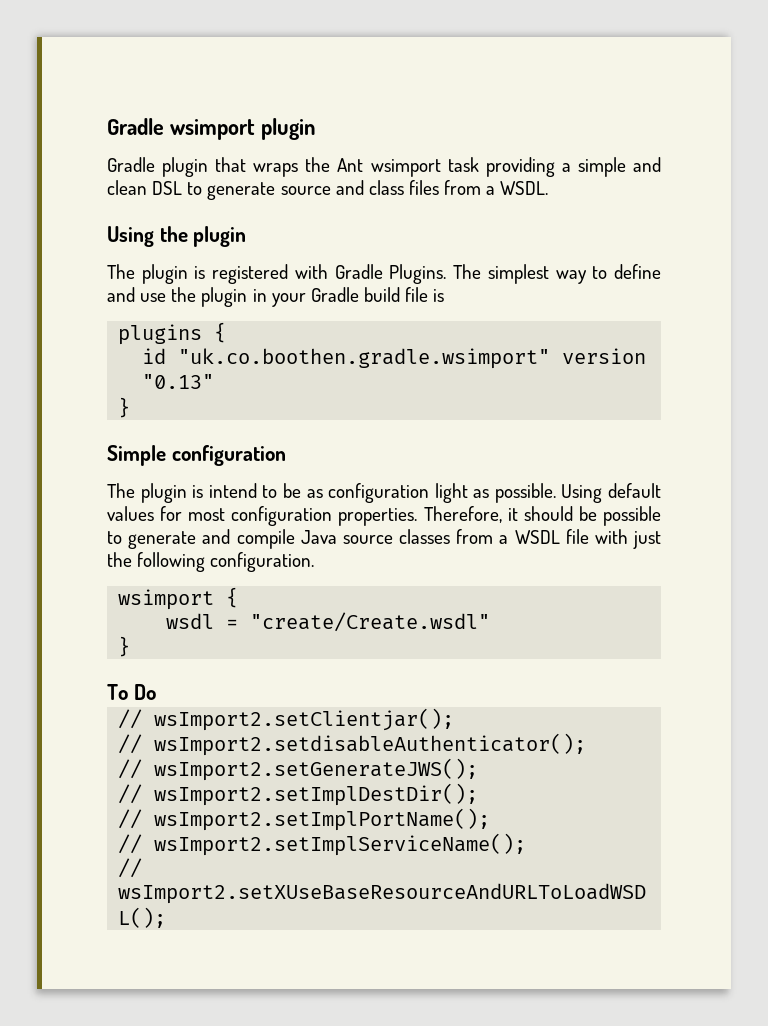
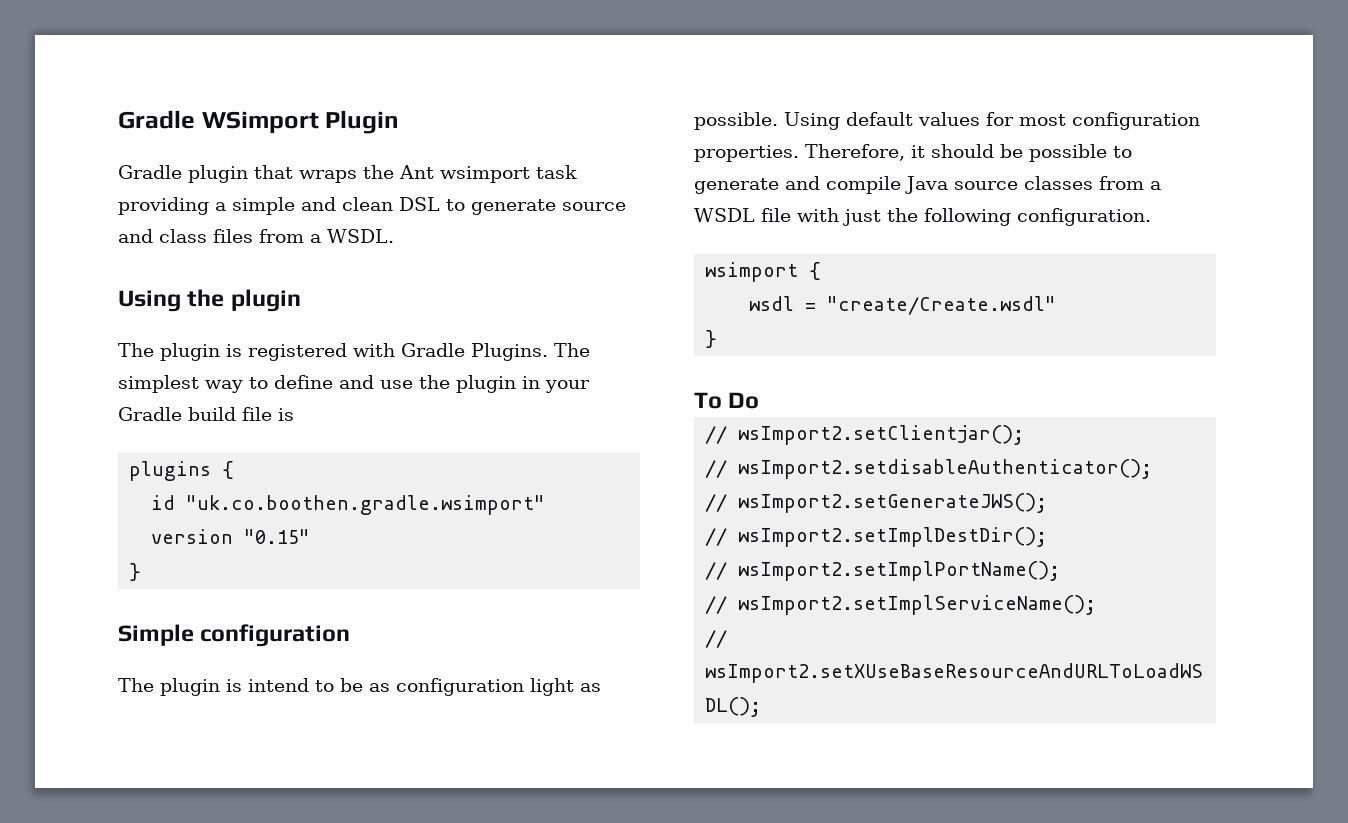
- Gradle wsimport plugin
+ Gradle WSimport Plugin
- id "uk.co.boothen.gradle.wsimport" version "0.13"
+ id "uk.co.boothen.gradle.wsimport" version "0.15"

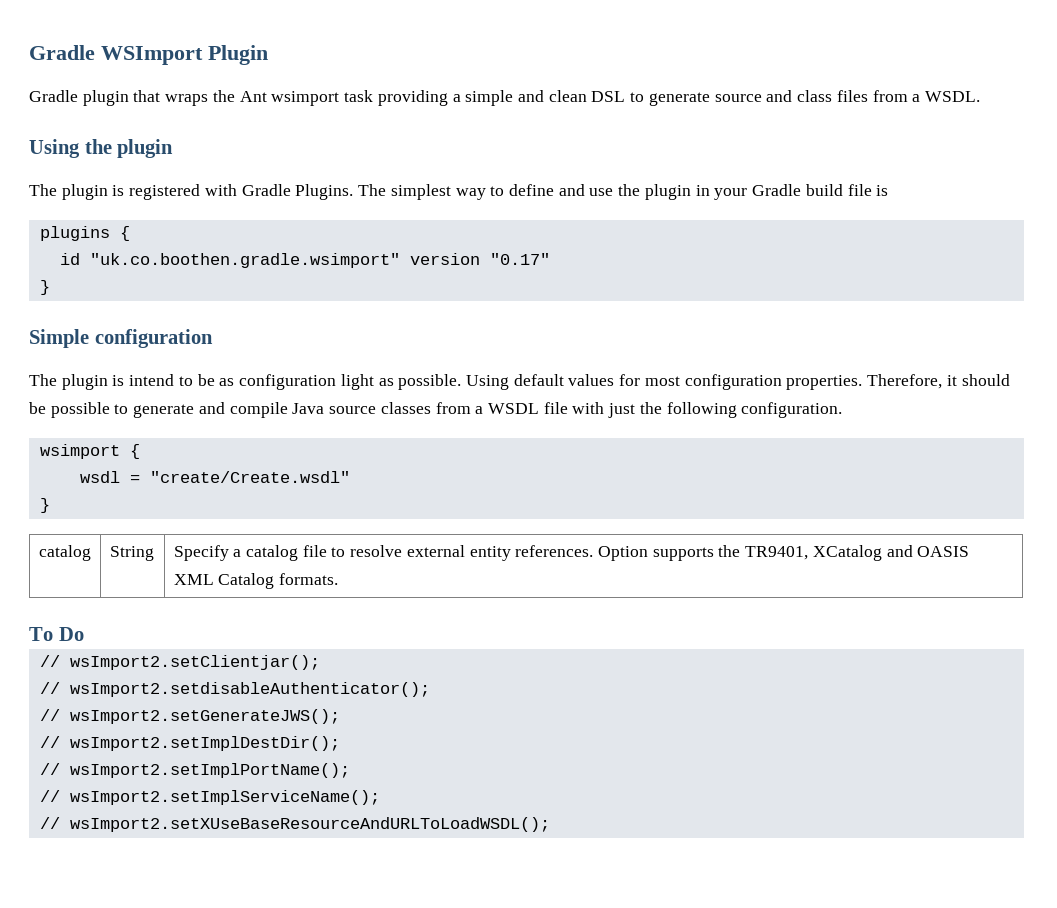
- Gradle WSimport Plugin
+ Gradle WSImport Plugin
- id "uk.co.boothen.gradle.wsimport" version "0.15"
+ id "uk.co.boothen.gradle.wsimport" version "0.17"
+ catalog | String | Specify a catalog file to resolve external entity references. Option supports the TR9401, XCatalog and OASIS XML Catalog formats.

